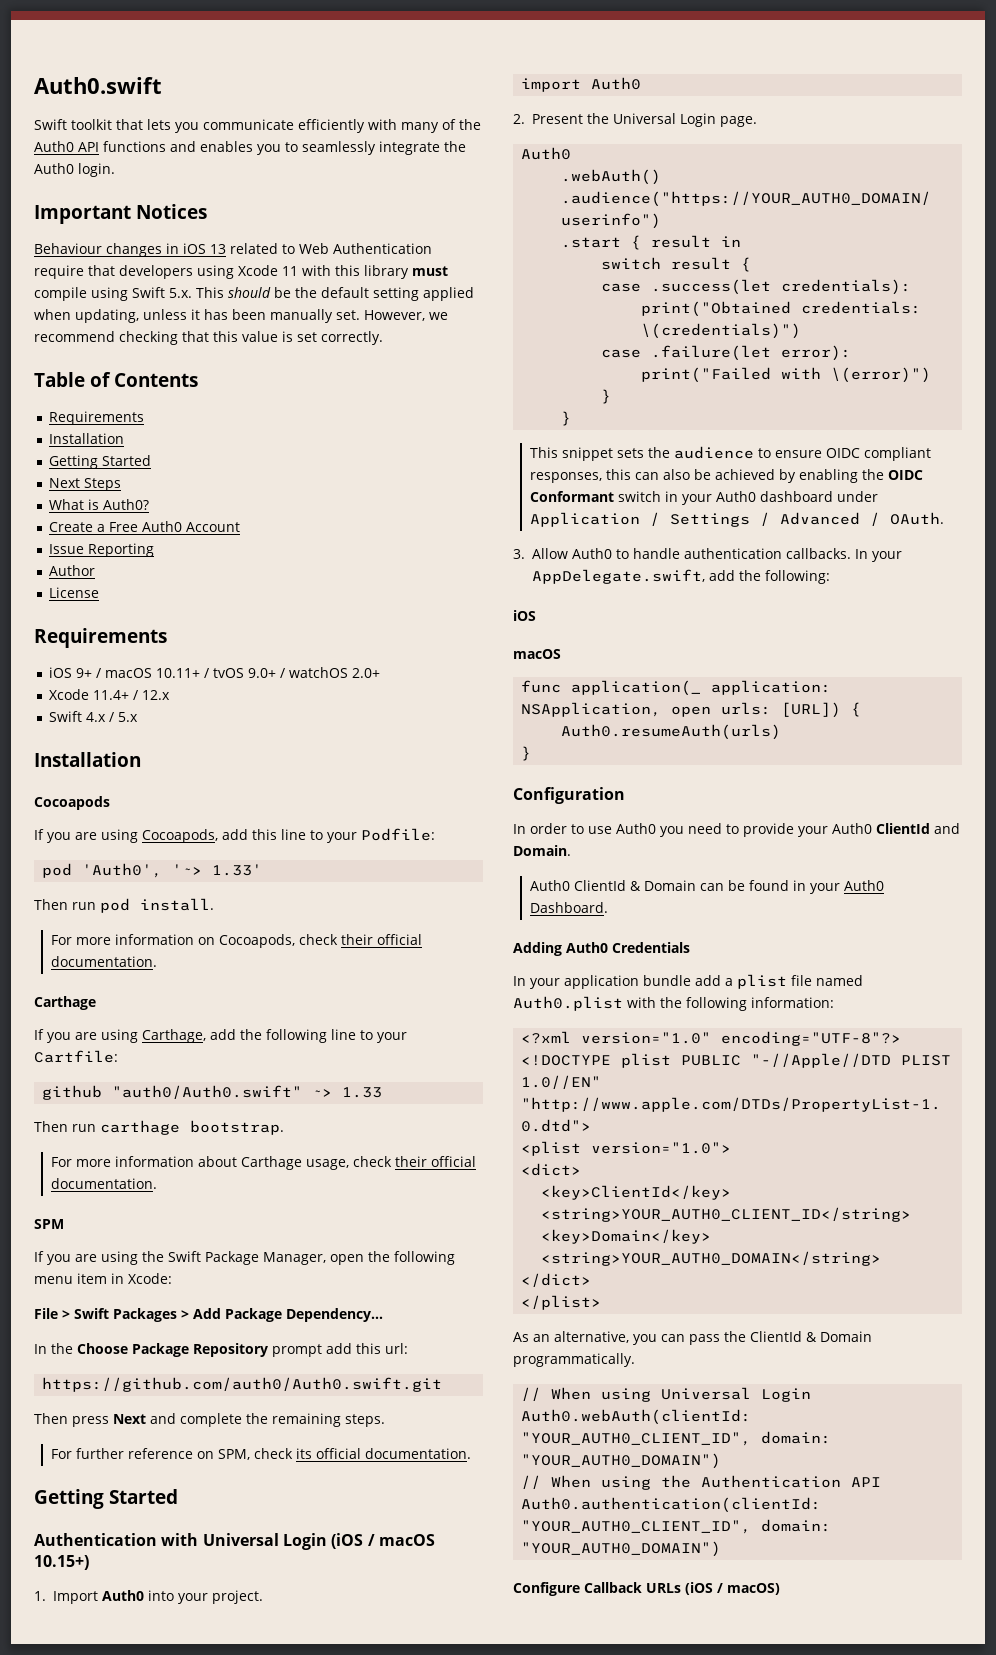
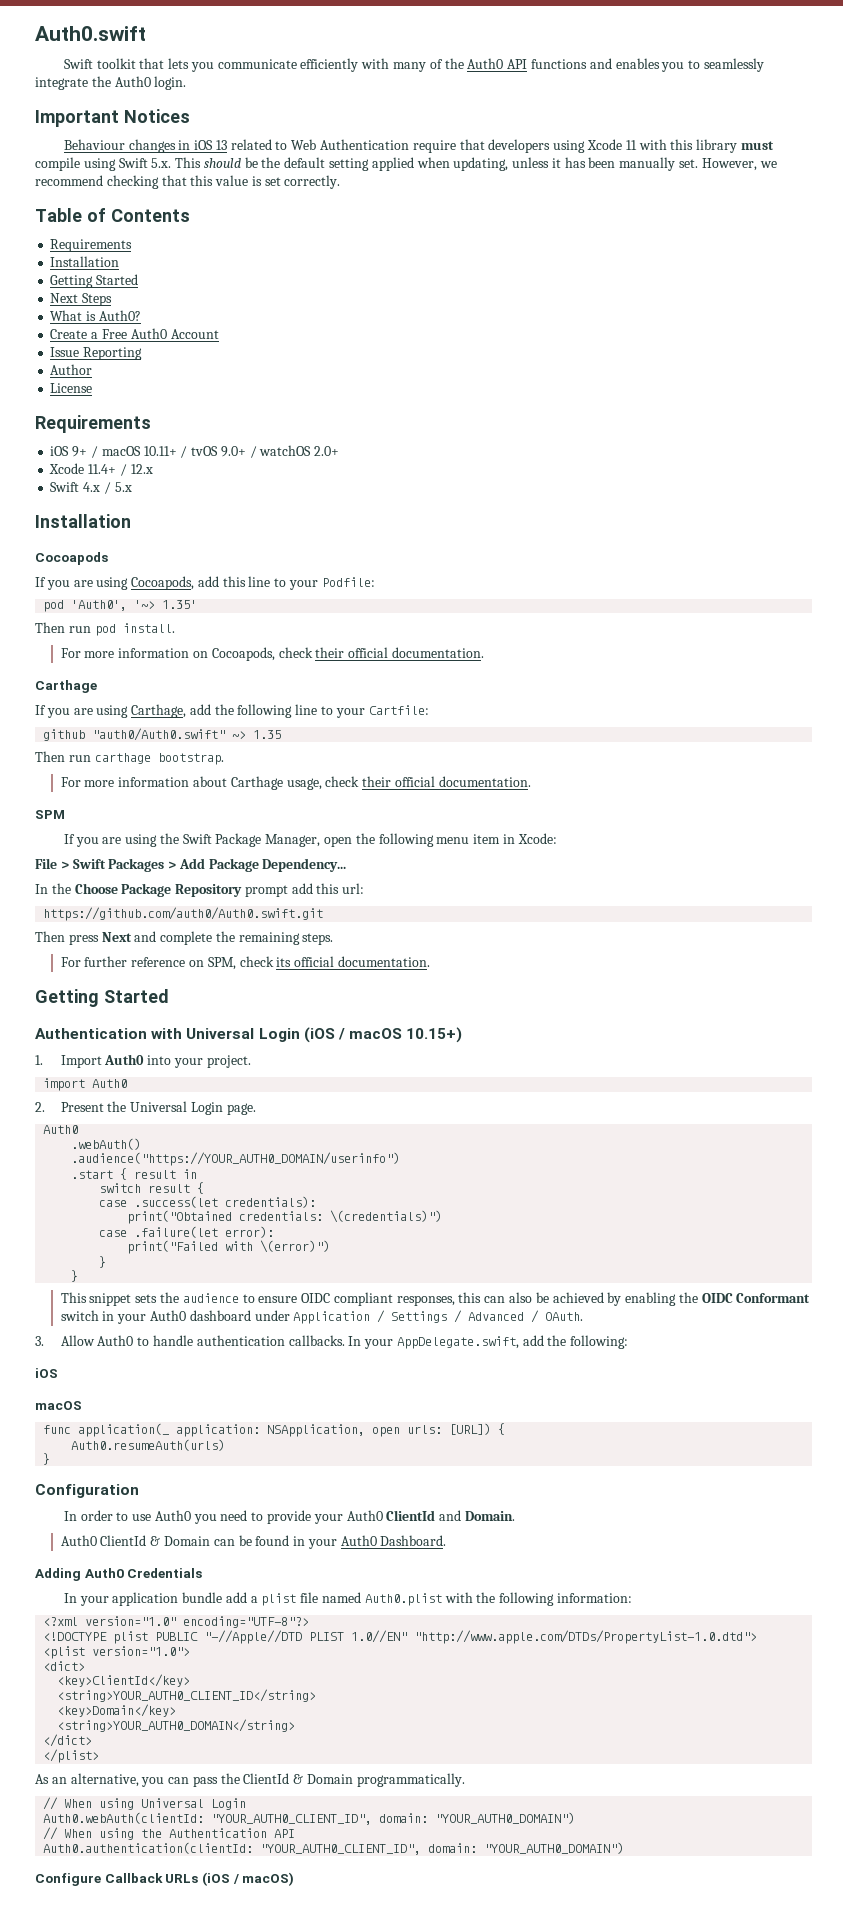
- pod 'Auth0', '~> 1.33'
+ pod 'Auth0', '~> 1.35'
- github "auth0/Auth0.swift" ~> 1.33
+ github "auth0/Auth0.swift" ~> 1.35

